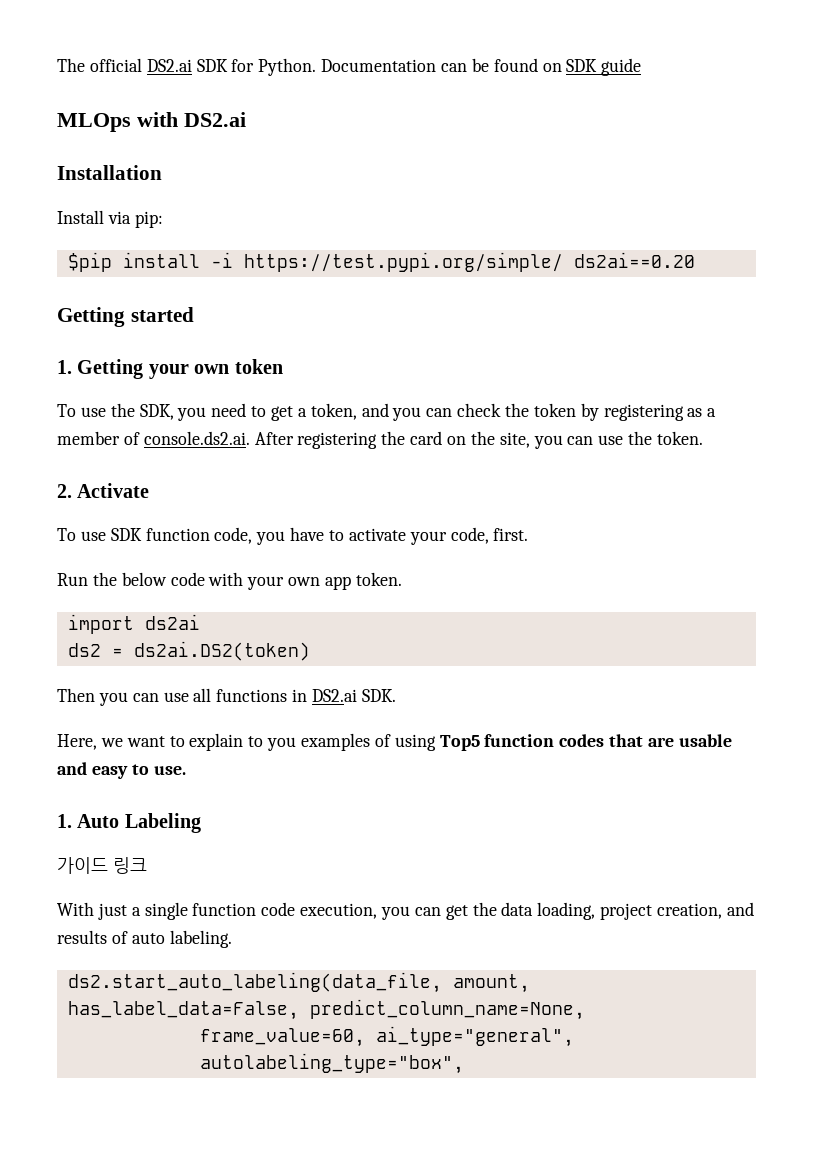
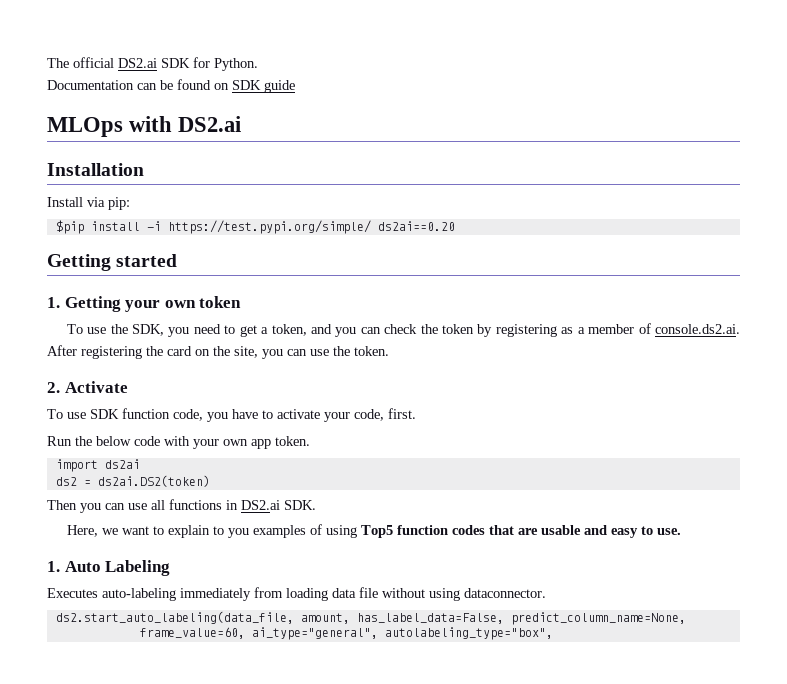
- The official DS2.ai SDK for Python. Documentation can be found on SDK guide
+ The official DS2.ai SDK for Python.
+ Documentation can be found on SDK guide
- 가이드 링크
- With just a single function code execution, you can get the data loading, project creation, and results of auto labeling.
+ Executes auto-labeling immediately from loading data file without using dataconnector.

